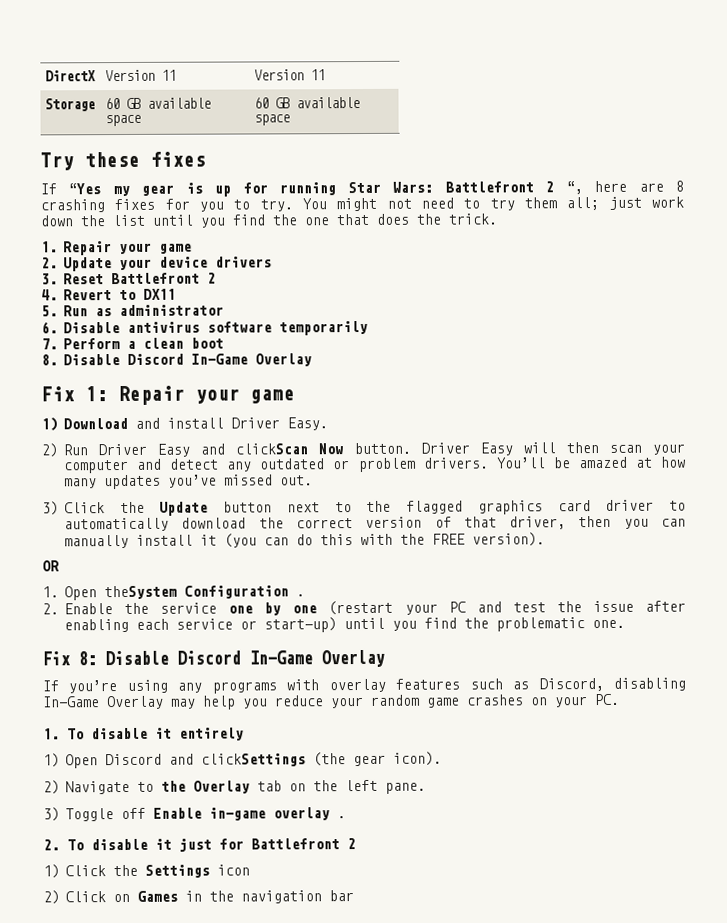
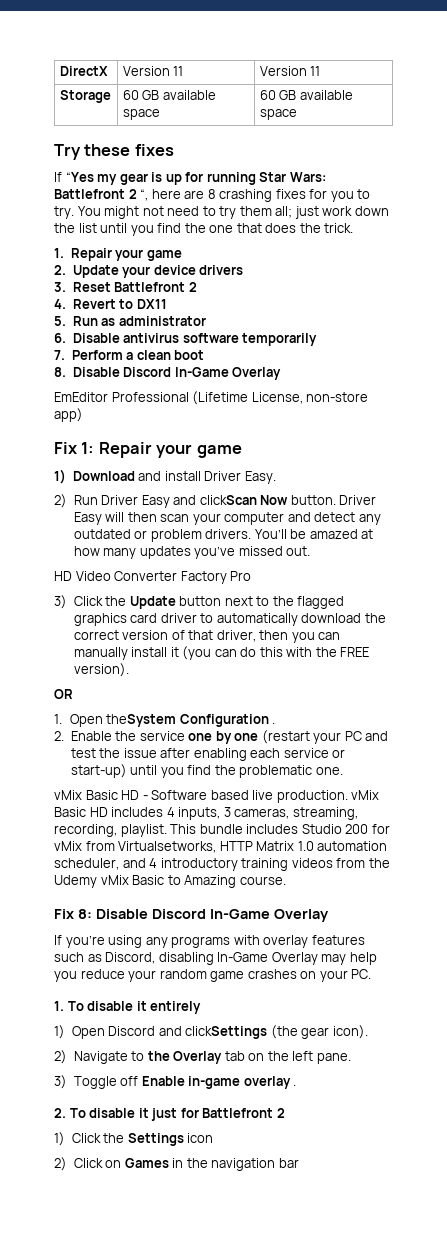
+ EmEditor Professional (Lifetime License, non-store app)
+ HD Video Converter Factory Pro
+ vMix Basic HD - Software based live production. vMix Basic HD includes 4 inputs, 3 cameras, streaming, recording, playlist. This bundle includes Studio 200 for vMix from Virtualsetworks, HTTP Matrix 1.0 automation scheduler, and 4 introductory training videos from the Udemy vMix Basic to Amazing course.

